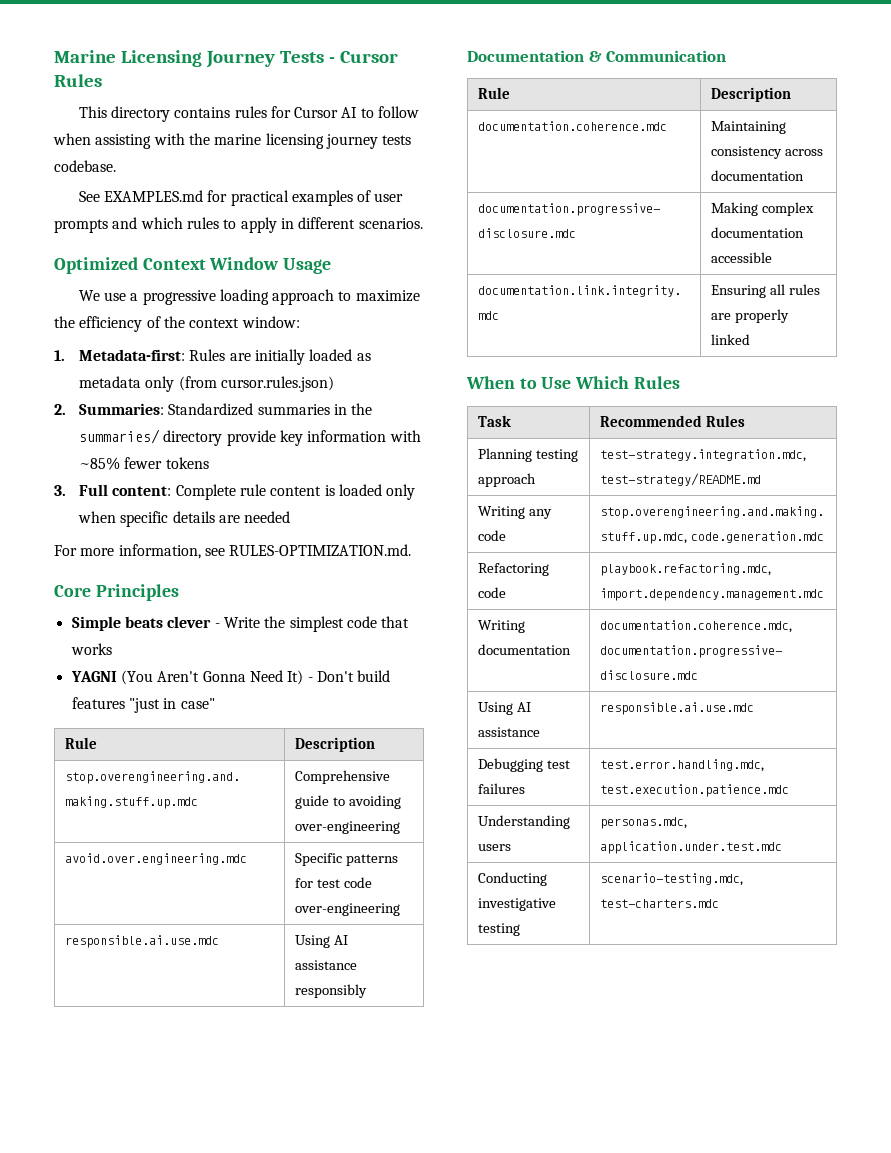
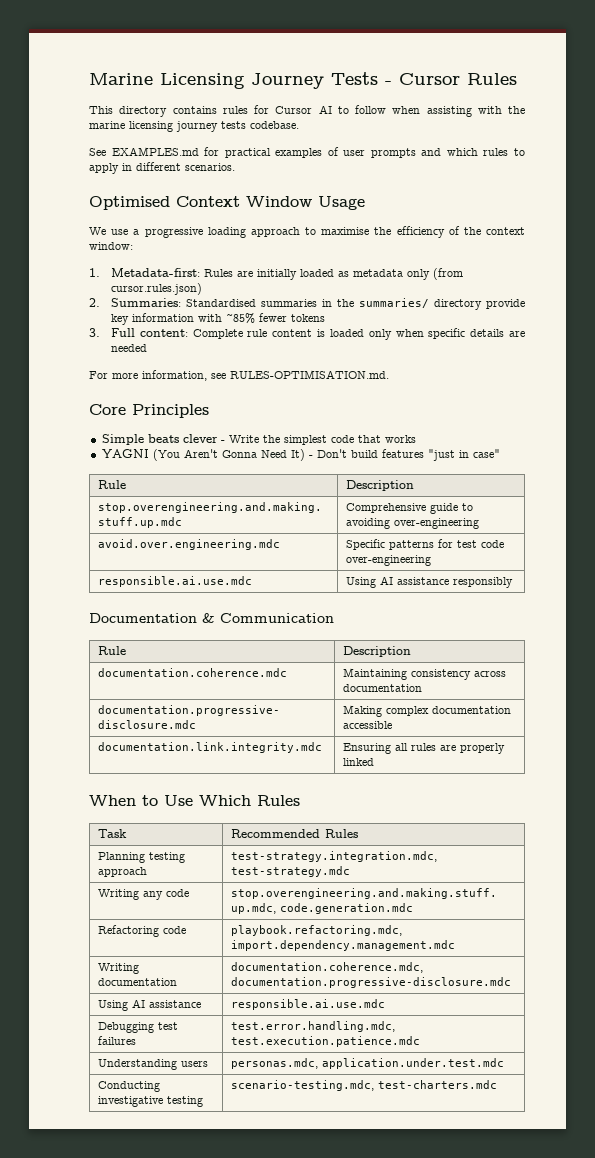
- Optimized Context Window Usage
+ Optimised Context Window Usage
- We use a progressive loading approach to maximize the efficiency of the context window:
+ We use a progressive loading approach to maximise the efficiency of the context window:
- 2. Summaries: Standardized summaries in the summaries/ directory provide key information with ~85% fewer tokens
+ 2. Summaries: Standardised summaries in the summaries/ directory provide key information with ~85% fewer tokens
- For more information, see RULES-OPTIMIZATION.md.
+ For more information, see RULES-OPTIMISATION.md.
- Planning testing approach | test-strategy.integration.mdc, test-strategy/README.md
+ Planning testing approach | test-strategy.integration.mdc, test-strategy.mdc

